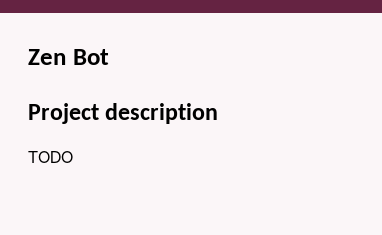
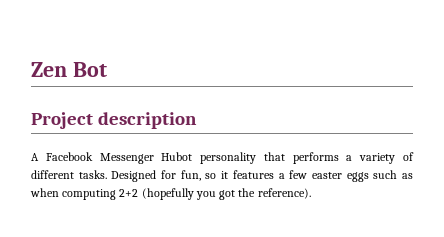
- TODO
+ A Facebook Messenger Hubot personality that performs a variety of different tasks. Designed for fun, so it features a few easter eggs such as when computing 2+2 (hopefully you got the reference).

